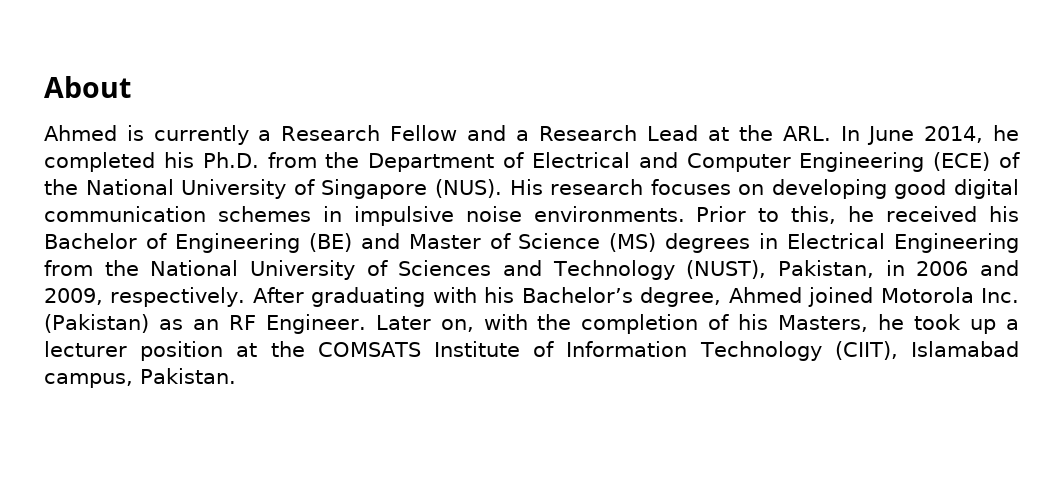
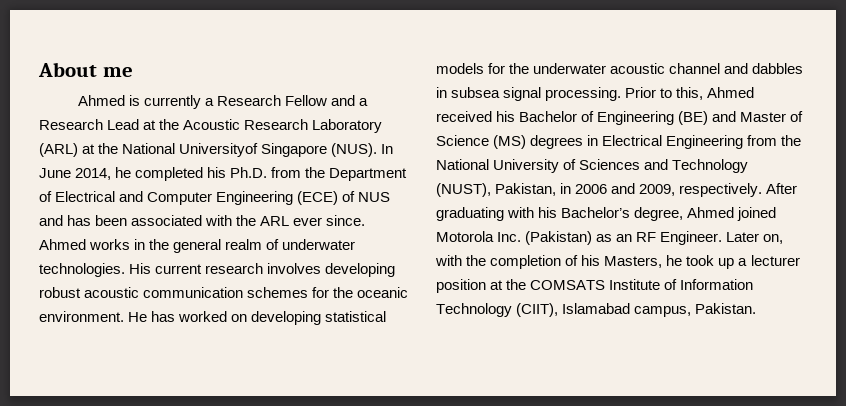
- About
+ About me
- Ahmed is currently a Research Fellow and a Research Lead at the ARL. In June 2014, he completed his Ph.D. from the Department of Electrical and Computer Engineering (ECE) of the National University of Singapore (NUS). His research focuses on developing good digital communication schemes in impulsive noise environments.
+ Ahmed is currently a Research Fellow and a Research Lead at the Acoustic Research Laboratory (ARL) at the National Universityof Singapore (NUS). In June 2014, he completed his Ph.D. from the Department of Electrical and Computer Engineering (ECE) of NUS and has been associated with the ARL ever since. Ahmed works in the general realm of underwater technologies. His current research involves developing robust acoustic communication schemes for the oceanic environment. He has worked on developing statistical models for the underwater acoustic channel and dabbles in subsea signal processing.
- Prior to this, he received his Bachelor of Engineering (BE) and Master of Science (MS) degrees in Electrical Engineering from the National University of Sciences and Technology (NUST), Pakistan, in 2006 and 2009, respectively.
+ Prior to this, Ahmed received his Bachelor of Engineering (BE) and Master of Science (MS) degrees in Electrical Engineering from the National University of Sciences and Technology (NUST), Pakistan, in 2006 and 2009, respectively.

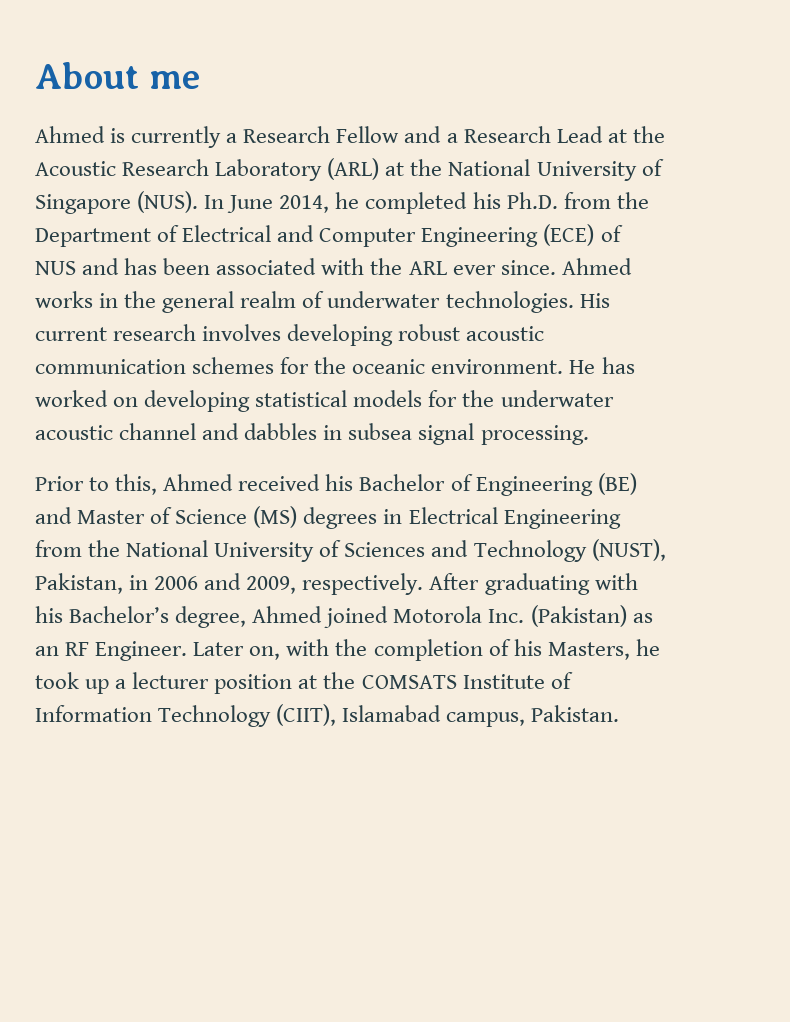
- Ahmed is currently a Research Fellow and a Research Lead at the Acoustic Research Laboratory (ARL) at the National Universityof Singapore (NUS).
+ Ahmed is currently a Research Fellow and a Research Lead at the Acoustic Research Laboratory (ARL) at the National University of Singapore (NUS).
- He has worked on developing statistical models for the underwater acoustic channel and dabbles in subsea signal processing. Prior to this, Ahmed received his Bachelor of Engineering (BE) and Master of Science (MS) degrees in Electrical Engineering from the National University of Sciences and Technology (NUST), Pakistan, in 2006 and 2009, respectively.
+ He has worked on developing statistical models for the underwater acoustic channel and dabbles in subsea signal processing.
+ Prior to this, Ahmed received his Bachelor of Engineering (BE) and Master of Science (MS) degrees in Electrical Engineering from the National University of Sciences and Technology (NUST), Pakistan, in 2006 and 2009, respectively.

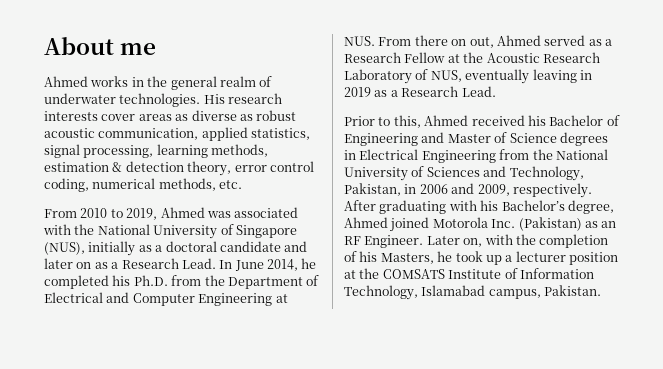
- Ahmed is currently a Research Fellow and a Research Lead at the Acoustic Research Laboratory (ARL) at the National University of Singapore (NUS).
+ Ahmed works in the general realm of underwater technologies. His research interests cover areas as diverse as robust acoustic communication, applied statistics, signal processing, learning methods, estimation & detection theory, error control coding, numerical methods, etc.
+ From 2010 to 2019, Ahmed was associated with the National University of Singapore (NUS), initially as a doctoral candidate and later on as a Research Lead.
- In June 2014, he completed his Ph.D. from the Department of Electrical and Computer Engineering (ECE) of NUS and has been associated with the ARL ever since. Ahmed works in the general realm of underwater technologies. His current research involves developing robust acoustic communication schemes for the oceanic environment. He has worked on developing statistical models for the underwater acoustic channel and dabbles in subsea signal processing.
+ In June 2014, he completed his Ph.D. from the Department of Electrical and Computer Engineering at NUS. From there on out, Ahmed served as a Research Fellow at the Acoustic Research Laboratory of NUS, eventually leaving in 2019 as a Research Lead.
- Prior to this, Ahmed received his Bachelor of Engineering (BE) and Master of Science (MS) degrees in Electrical Engineering from the National University of Sciences and Technology (NUST), Pakistan, in 2006 and 2009, respectively.
+ Prior to this, Ahmed received his Bachelor of Engineering and Master of Science degrees in Electrical Engineering from the National University of Sciences and Technology, Pakistan, in 2006 and 2009, respectively.
- Later on, with the completion of his Masters, he took up a lecturer position at the COMSATS Institute of Information Technology (CIIT), Islamabad campus, Pakistan.
+ Later on, with the completion of his Masters, he took up a lecturer position at the COMSATS Institute of Information Technology, Islamabad campus, Pakistan.

